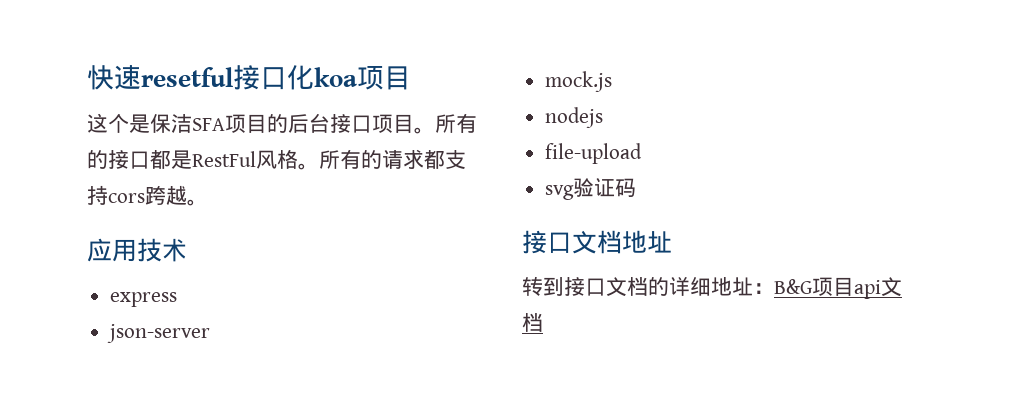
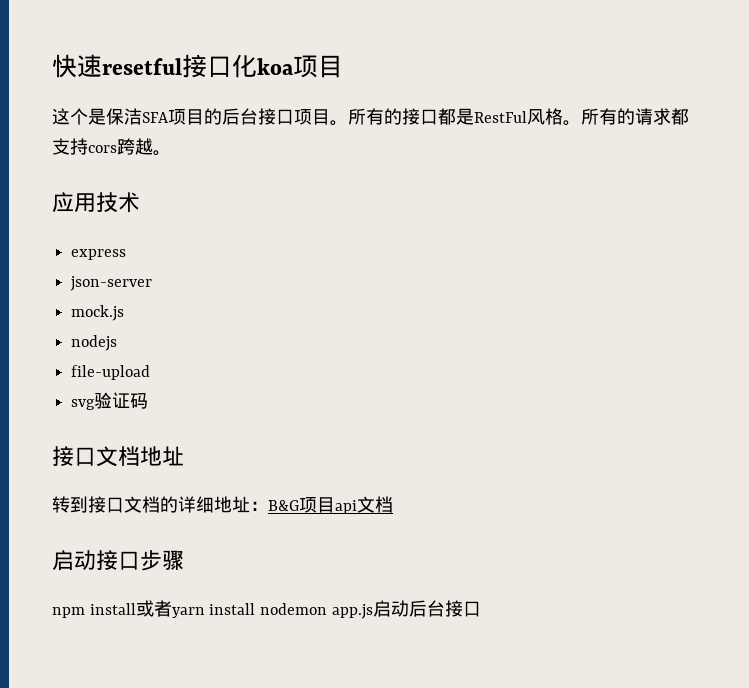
+ 启动接口步骤
+ npm install或者yarn install nodemon app.js启动后台接口

